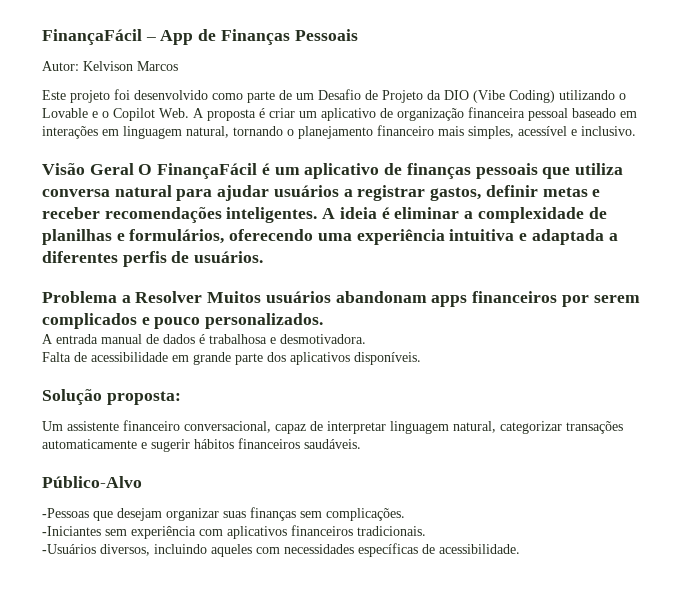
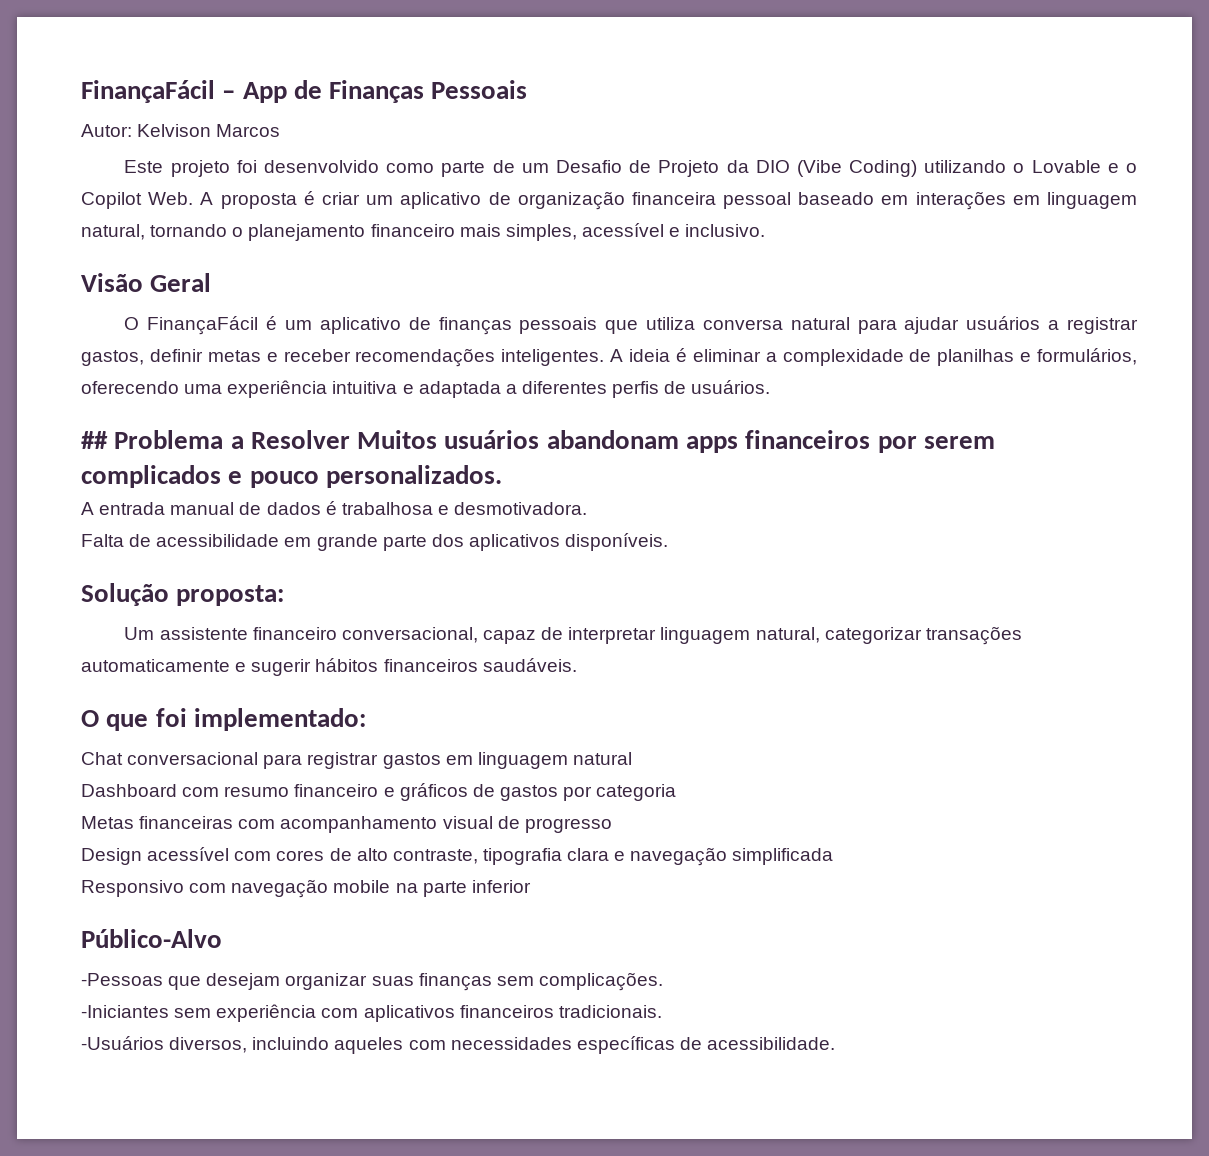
- Visão Geral O FinançaFácil é um aplicativo de finanças pessoais que utiliza conversa natural para ajudar usuários a registrar gastos, definir metas e receber recomendações inteligentes.
+ Visão Geral
+ O FinançaFácil é um aplicativo de finanças pessoais que utiliza conversa natural para ajudar usuários a registrar gastos, definir metas e receber recomendações inteligentes.
- Problema a Resolver Muitos usuários abandonam apps financeiros por serem complicados e pouco personalizados.
+ ## Problema a Resolver Muitos usuários abandonam apps financeiros por serem complicados e pouco personalizados.
+ O que foi implementado:
+ Chat conversacional para registrar gastos em linguagem natural
+ Dashboard com resumo financeiro e gráficos de gastos por categoria
+ Metas financeiras com acompanhamento visual de progresso
+ Design acessível com cores de alto contraste, tipografia clara e navegação simplificada
+ Responsivo com navegação mobile na parte inferior

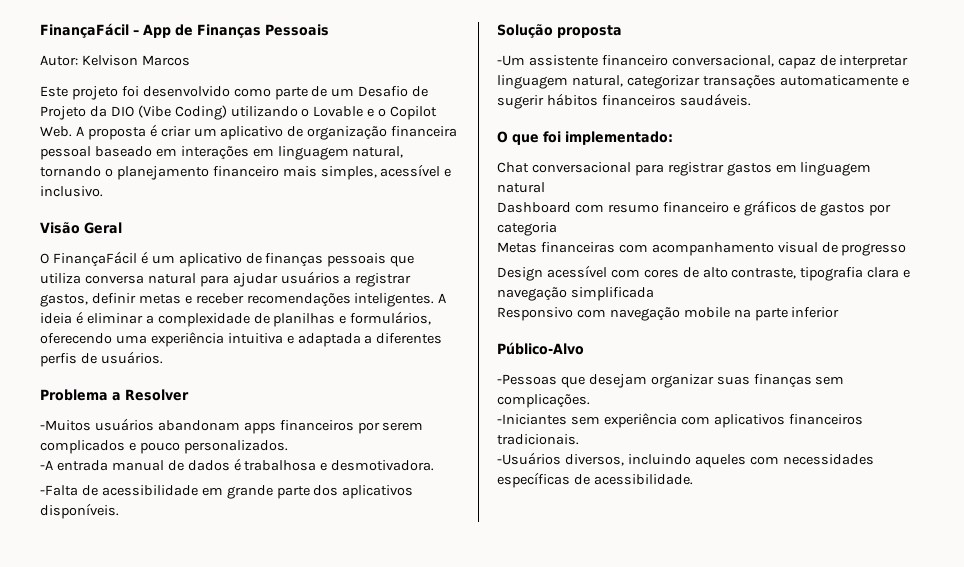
- ## Problema a Resolver Muitos usuários abandonam apps financeiros por serem complicados e pouco personalizados.
+ Problema a Resolver
+ -Muitos usuários abandonam apps financeiros por serem complicados e pouco personalizados.
- A entrada manual de dados é trabalhosa e desmotivadora.
+ -A entrada manual de dados é trabalhosa e desmotivadora.
- Falta de acessibilidade em grande parte dos aplicativos disponíveis.
+ -Falta de acessibilidade em grande parte dos aplicativos disponíveis.
- Solução proposta:
- Um assistente financeiro conversacional, capaz de interpretar linguagem natural, categorizar transações automaticamente e sugerir hábitos financeiros saudáveis.
+ Solução proposta
+ -Um assistente financeiro conversacional, capaz de interpretar linguagem natural, categorizar transações automaticamente e sugerir hábitos financeiros saudáveis.

